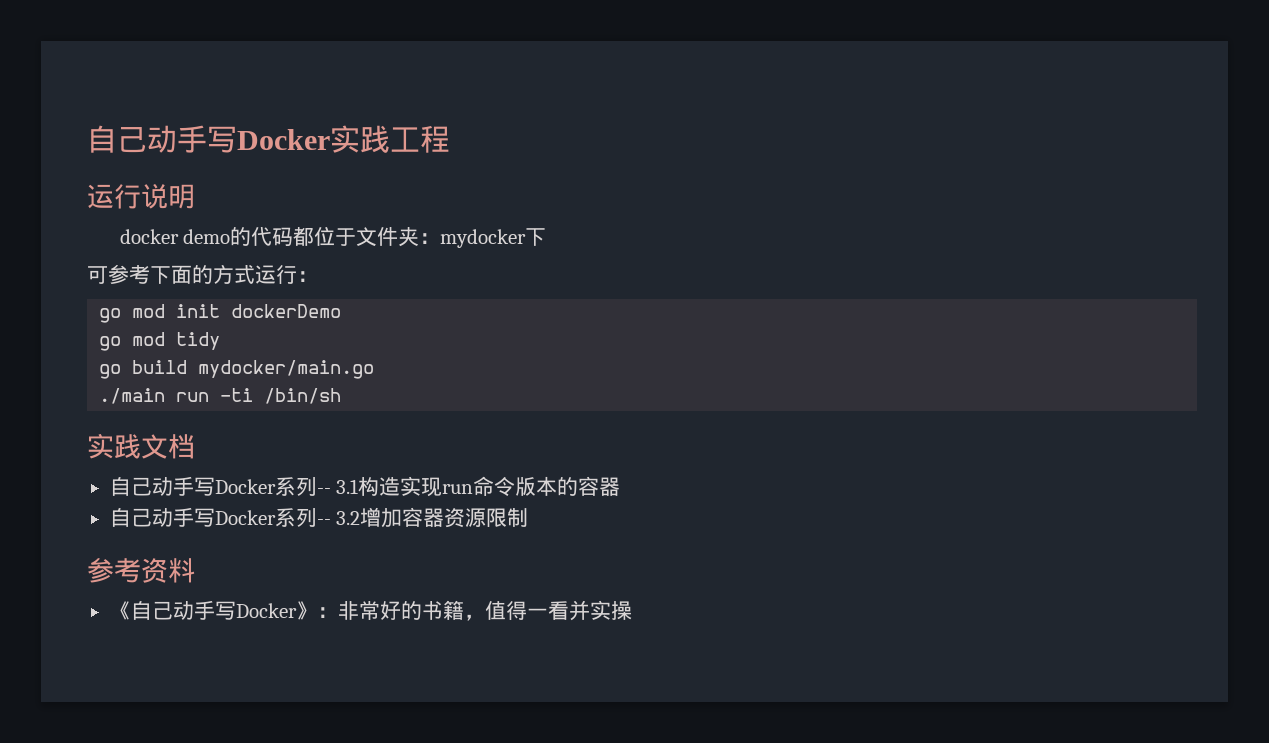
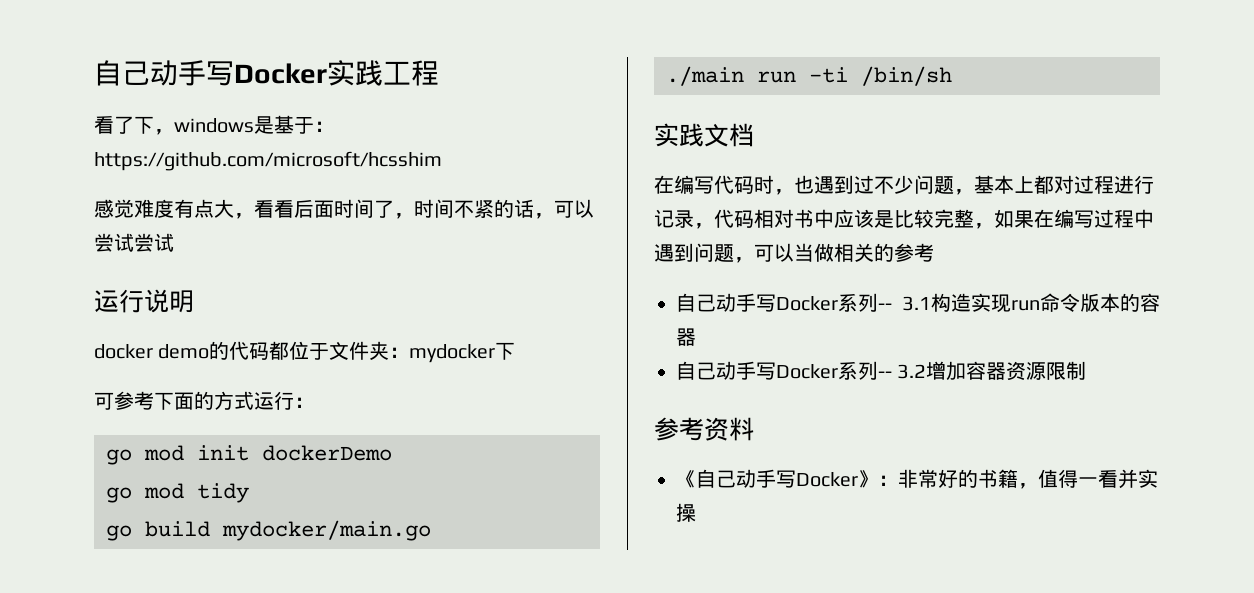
+ 看了下，windows是基于：https://github.com/microsoft/hcsshim
+ 感觉难度有点大，看看后面时间了，时间不紧的话，可以尝试尝试
+ 在编写代码时，也遇到过不少问题，基本上都对过程进行记录，代码相对书中应该是比较完整，如果在编写过程中遇到问题，可以当做相关的参考

